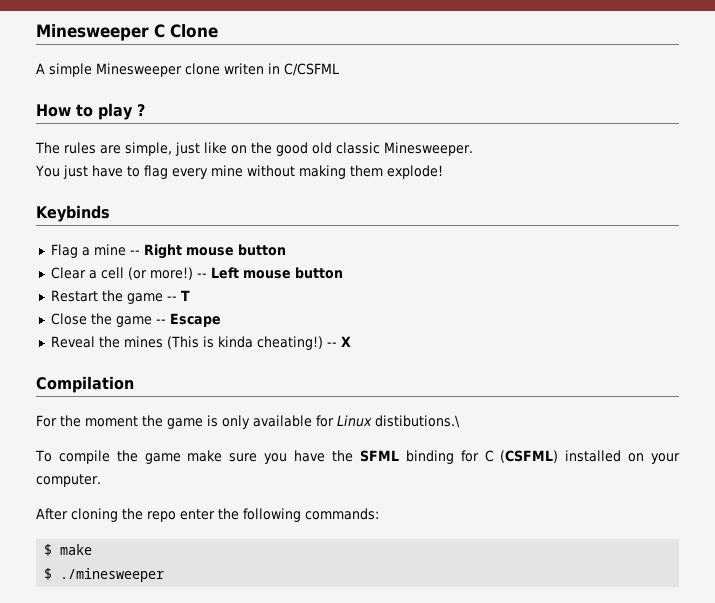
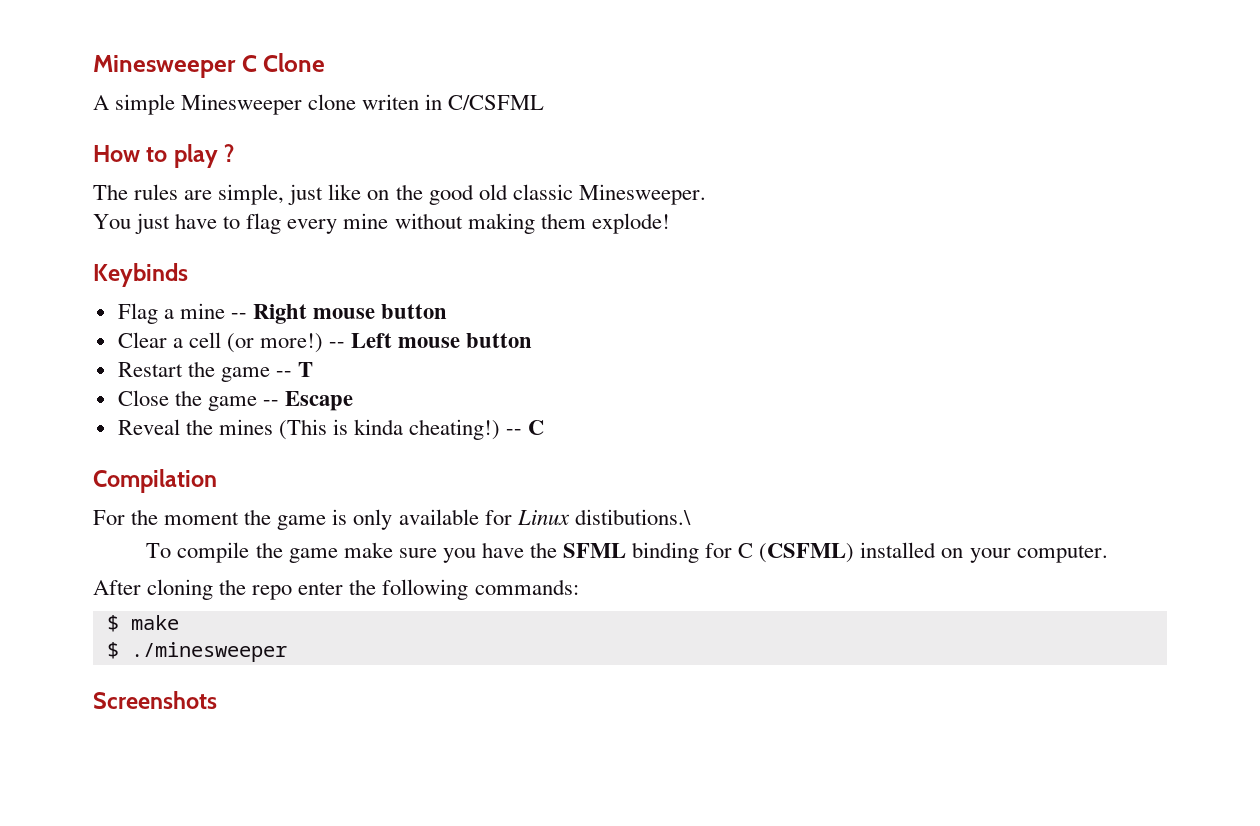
- -- X
+ -- C
+ Screenshots

